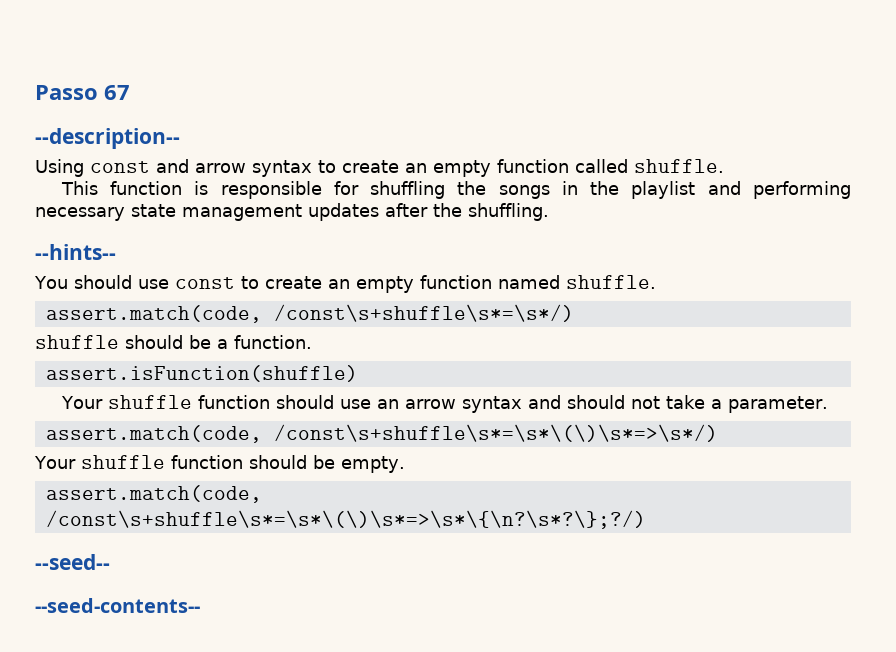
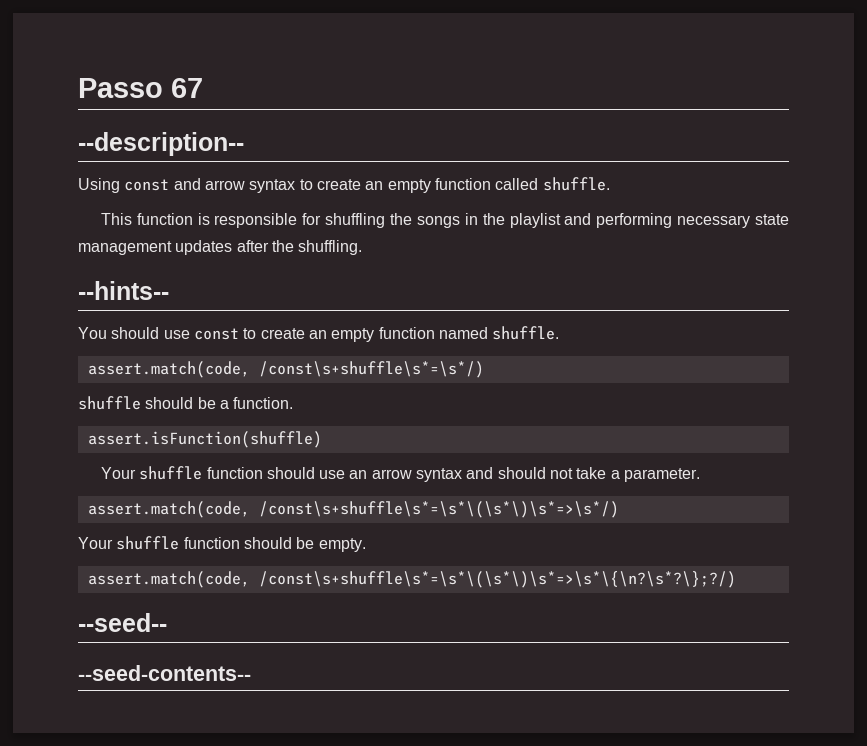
- assert.match(code, /const\s+shuffle\s*=\s*\(\)\s*=>\s*/)
+ assert.match(code, /const\s+shuffle\s*=\s*\(\s*\)\s*=>\s*/)
- assert.match(code, /const\s+shuffle\s*=\s*\(\)\s*=>\s*\{\n?\s*?\};?/)
+ assert.match(code, /const\s+shuffle\s*=\s*\(\s*\)\s*=>\s*\{\n?\s*?\};?/)

